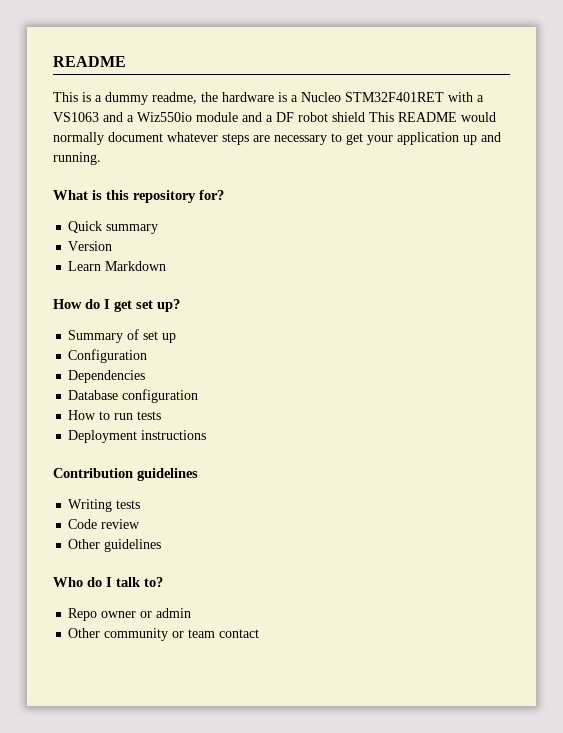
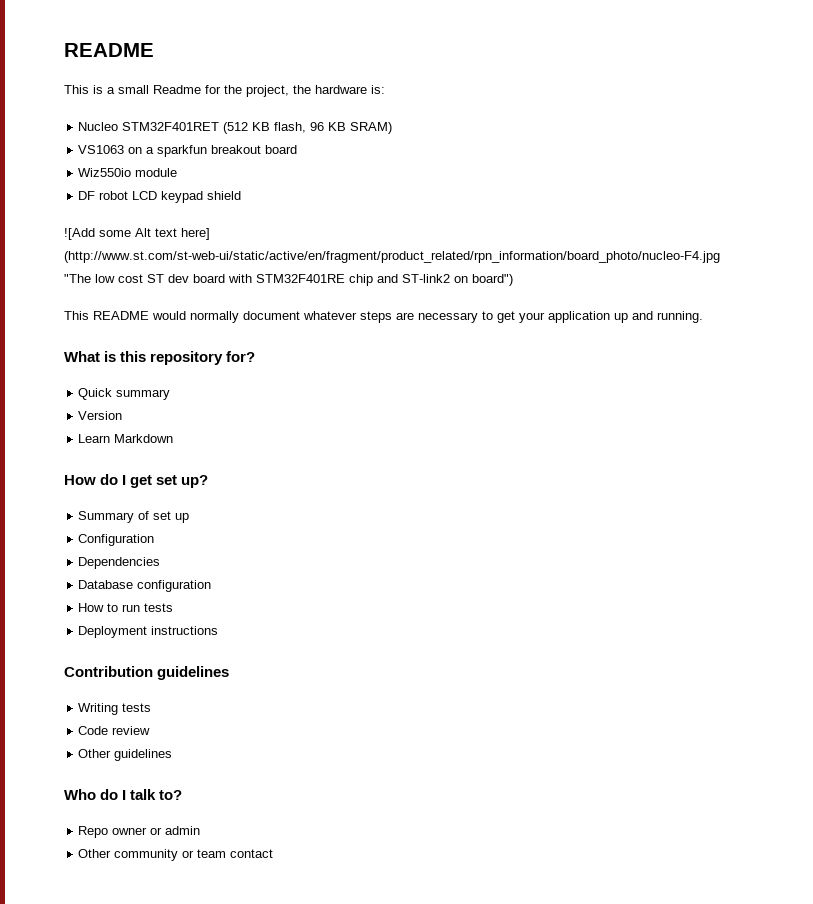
- This is a dummy readme, the hardware is a Nucleo STM32F401RET with a VS1063 and a Wiz550io module and a DF robot shield This README would normally document whatever steps are necessary to get your application up and running.
+ This is a small Readme for the project, the hardware is:
+ Nucleo STM32F401RET (512 KB flash, 96 KB SRAM)
+ VS1063 on a sparkfun breakout board
+ Wiz550io module
+ DF robot LCD keypad shield
+ ![Add some Alt text here] (http://www.st.com/st-web-ui/static/active/en/fragment/product_related/rpn_information/board_photo/nucleo-F4.jpg "The low cost ST dev board with STM32F401RE chip and ST-link2 on board")
+ This README would normally document whatever steps are necessary to get your application up and running.

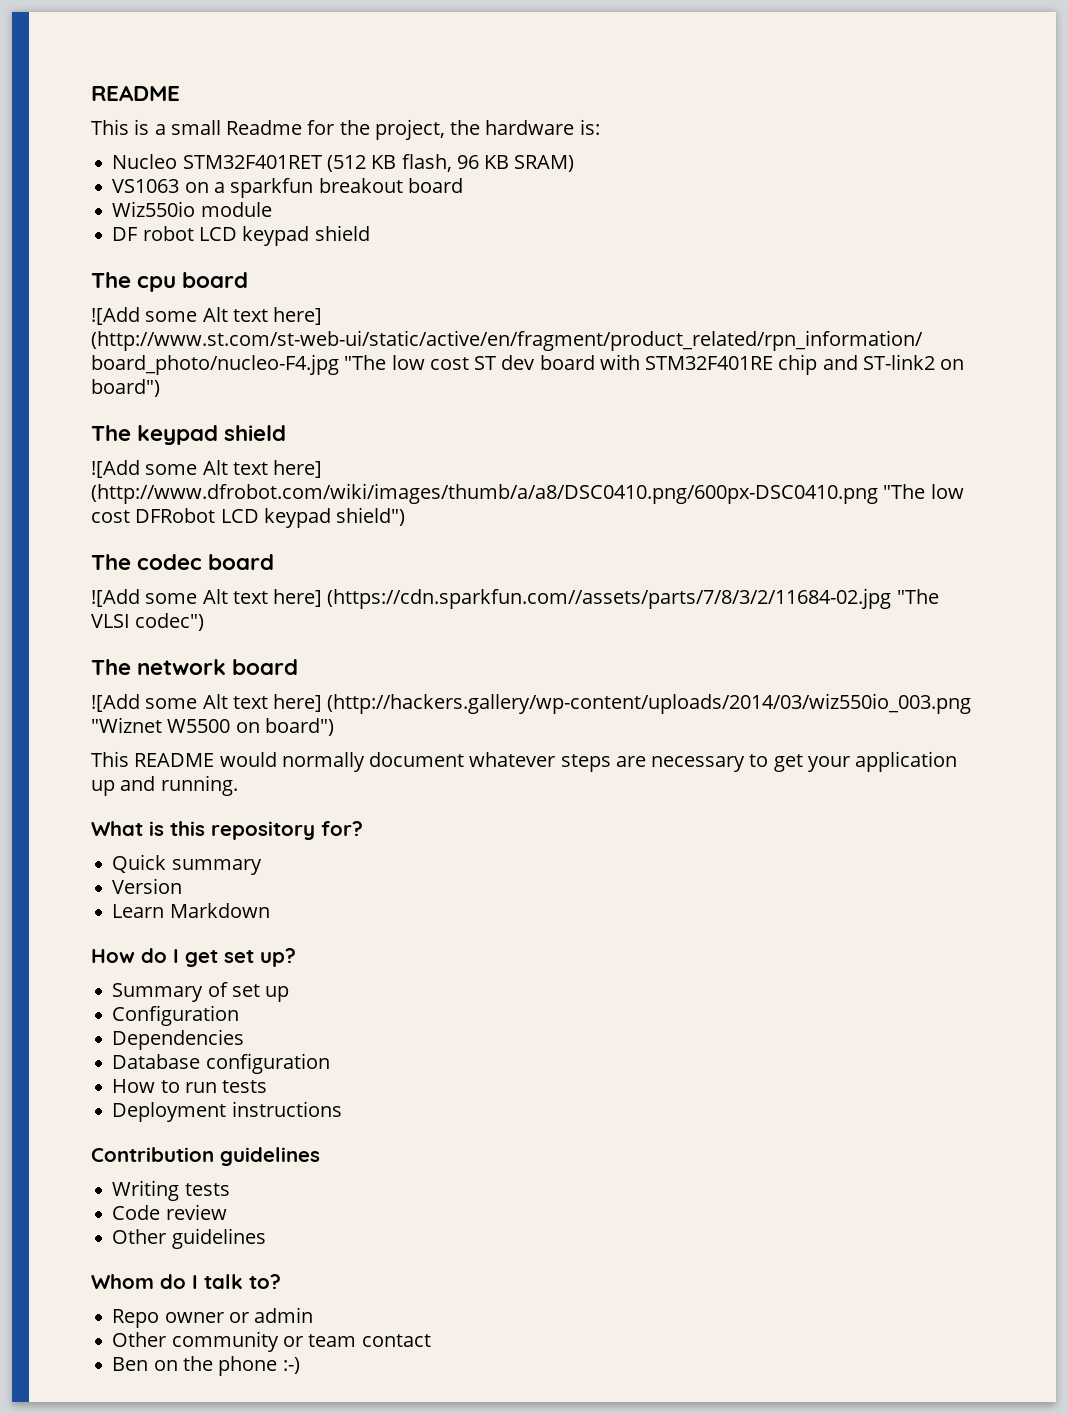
+ The cpu board
+ The keypad shield
+ ![Add some Alt text here] (http://www.dfrobot.com/wiki/images/thumb/a/a8/DSC0410.png/600px-DSC0410.png "The low cost DFRobot LCD keypad shield")
+ The codec board
+ ![Add some Alt text here] (https://cdn.sparkfun.com//assets/parts/7/8/3/2/11684-02.jpg "The VLSI codec")
+ The network board
+ ![Add some Alt text here] (http://hackers.gallery/wp-content/uploads/2014/03/wiz550io_003.png "Wiznet W5500 on board")
- Who do I talk to?
+ Whom do I talk to?
+ Ben on the phone :-)

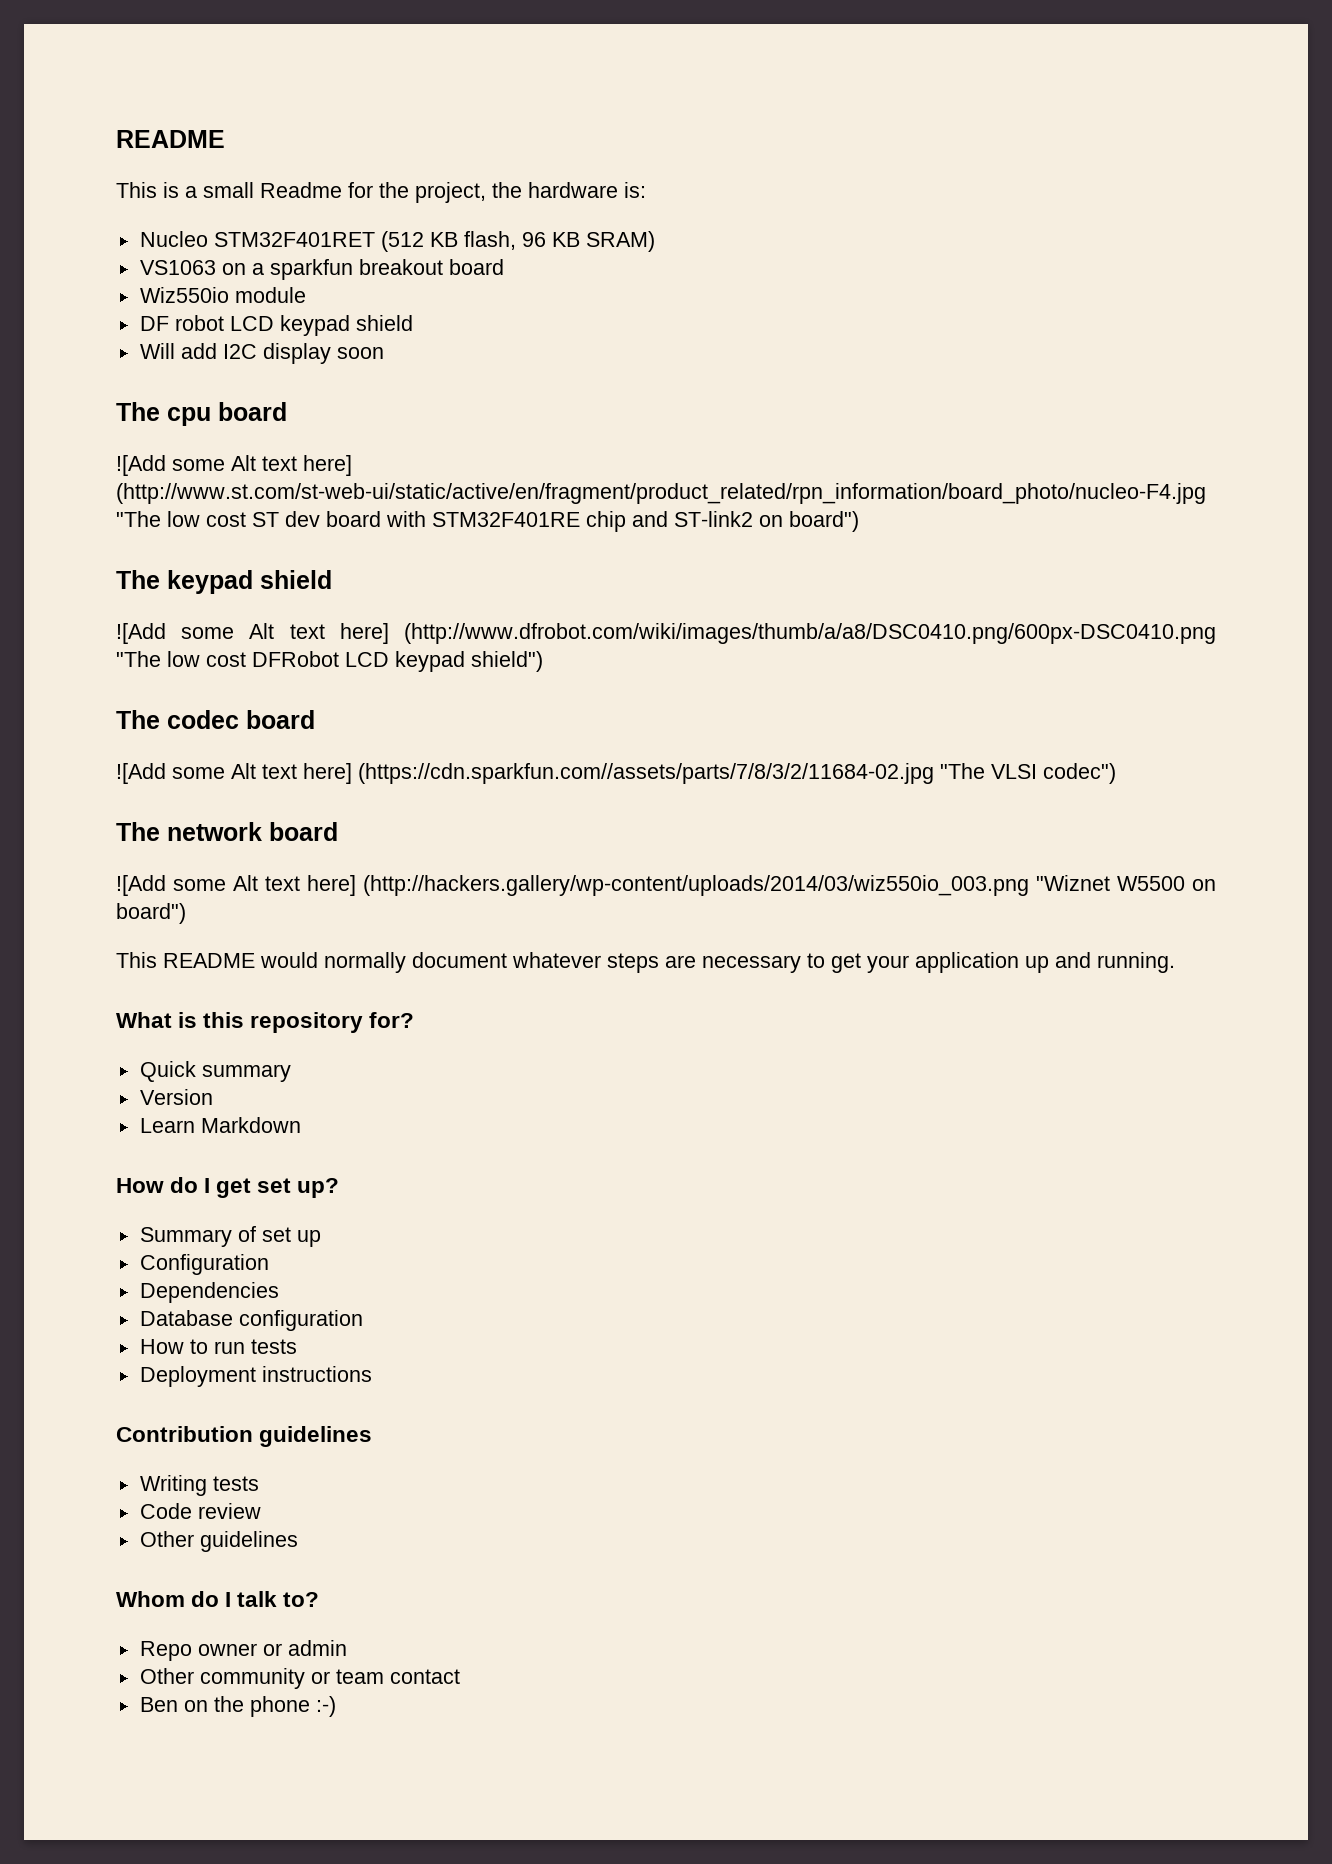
+ Will add I2C display soon

